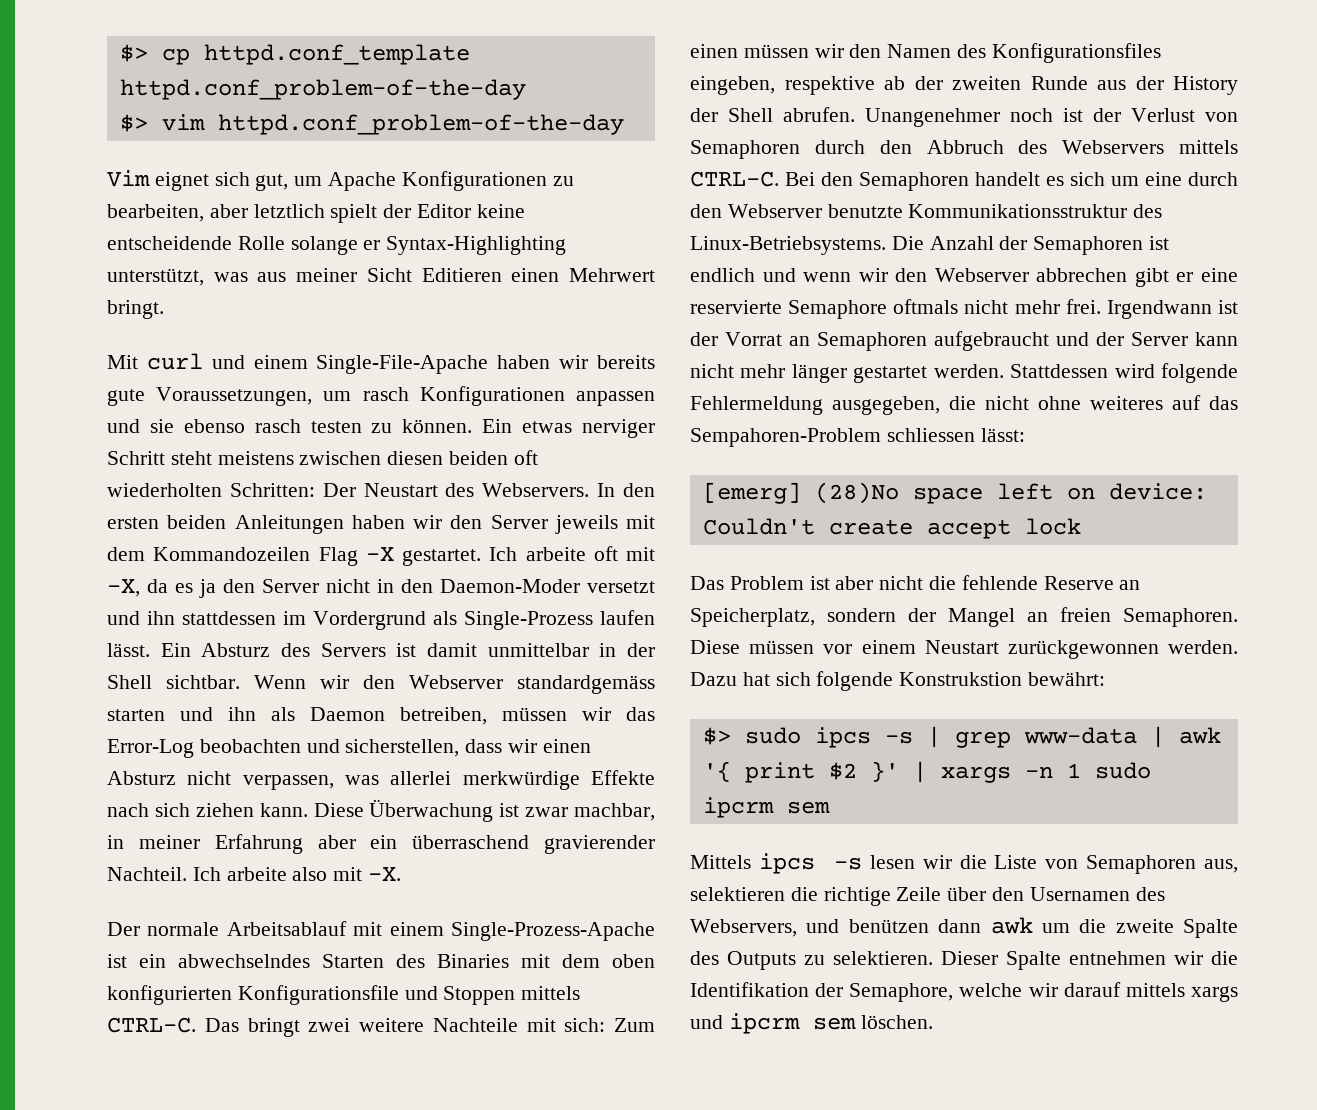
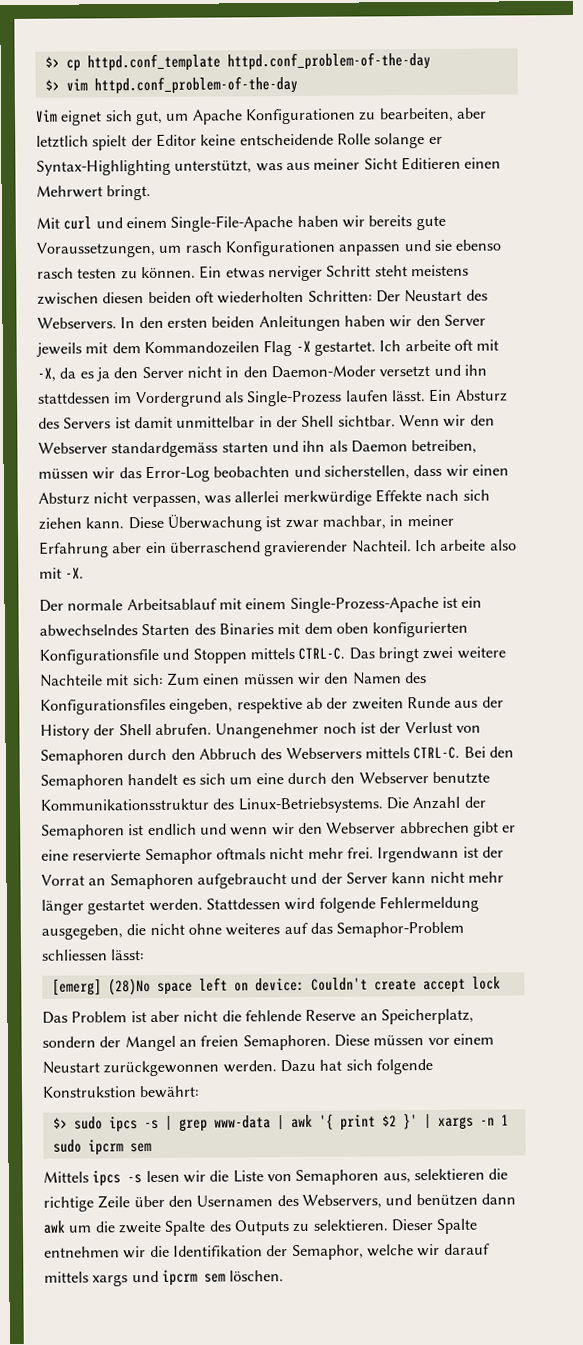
- Die Anzahl der Semaphoren ist endlich und wenn wir den Webserver abbrechen gibt er eine reservierte Semaphore oftmals nicht mehr frei.
+ Die Anzahl der Semaphoren ist endlich und wenn wir den Webserver abbrechen gibt er eine reservierte Semaphor oftmals nicht mehr frei.
- Stattdessen wird folgende Fehlermeldung ausgegeben, die nicht ohne weiteres auf das Sempahoren-Problem schliessen lässt:
+ Stattdessen wird folgende Fehlermeldung ausgegeben, die nicht ohne weiteres auf das Semaphor-Problem schliessen lässt:
- Dieser Spalte entnehmen wir die Identifikation der Semaphore, welche wir darauf mittels xargs und ipcrm sem löschen.
+ Dieser Spalte entnehmen wir die Identifikation der Semaphor, welche wir darauf mittels xargs und ipcrm sem löschen.

